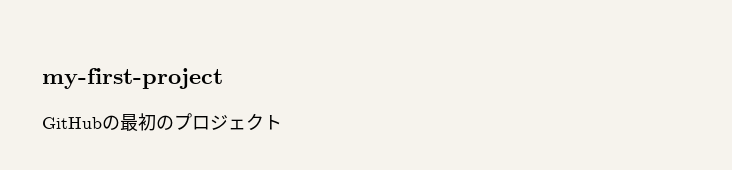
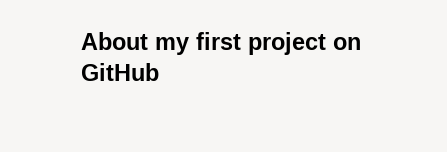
- my-first-project
- GitHubの最初のプロジェクト
+ About my first project on GitHub

